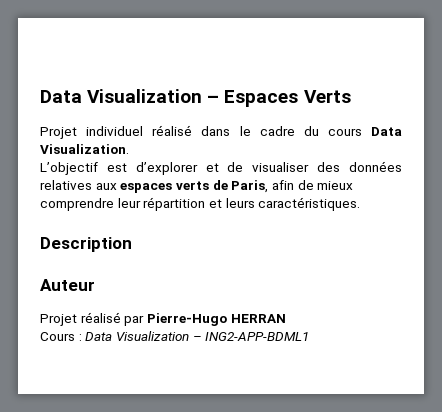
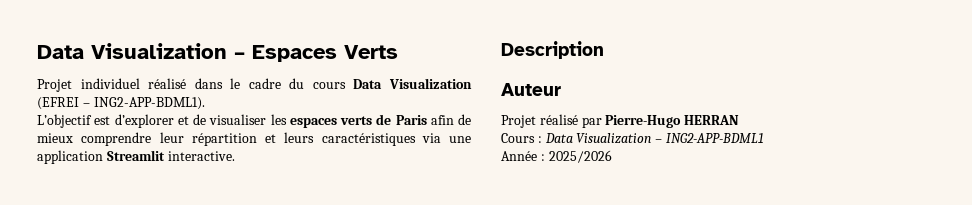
- Projet individuel réalisé dans le cadre du cours Data Visualization.
+ Projet individuel réalisé dans le cadre du cours Data Visualization (EFREI – ING2-APP-BDML1).
- L’objectif est d’explorer et de visualiser des données relatives aux espaces verts de Paris, afin de mieux comprendre leur répartition et leurs caractéristiques.
+ L’objectif est d’explorer et de visualiser les espaces verts de Paris afin de mieux comprendre leur répartition et leurs caractéristiques via une application Streamlit interactive.
+ Année : 2025/2026

